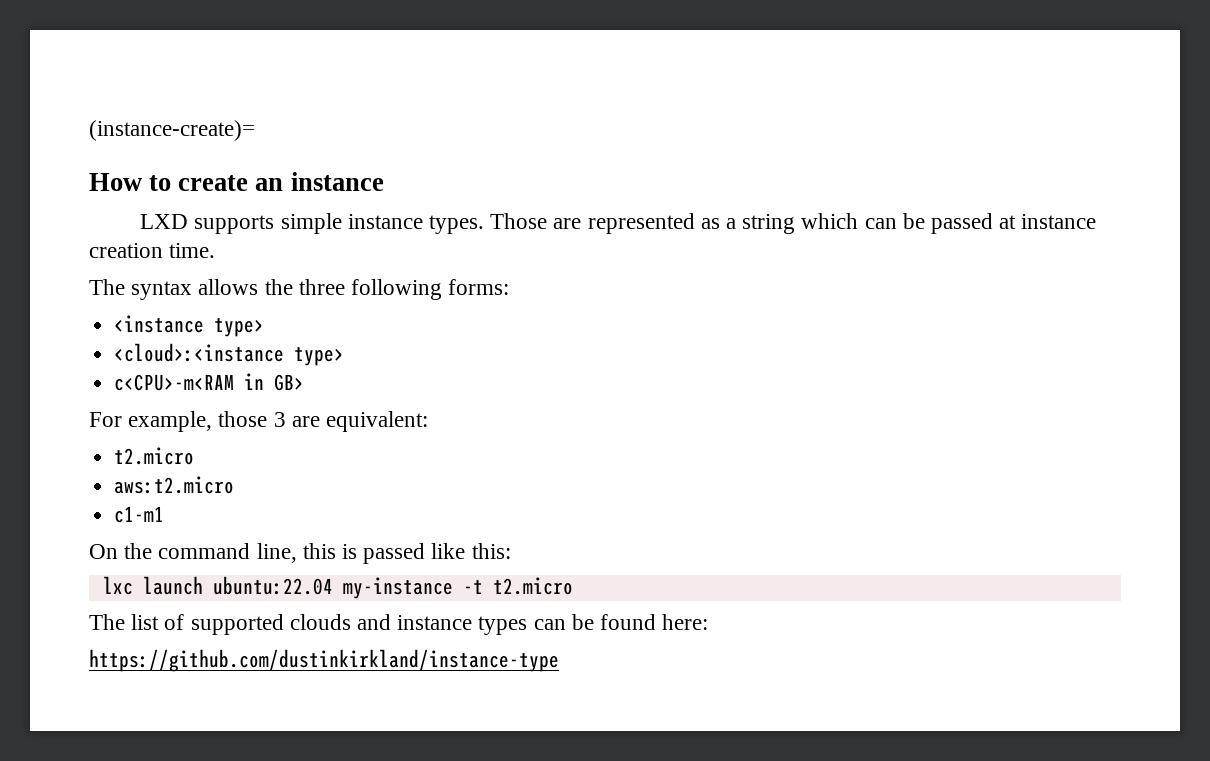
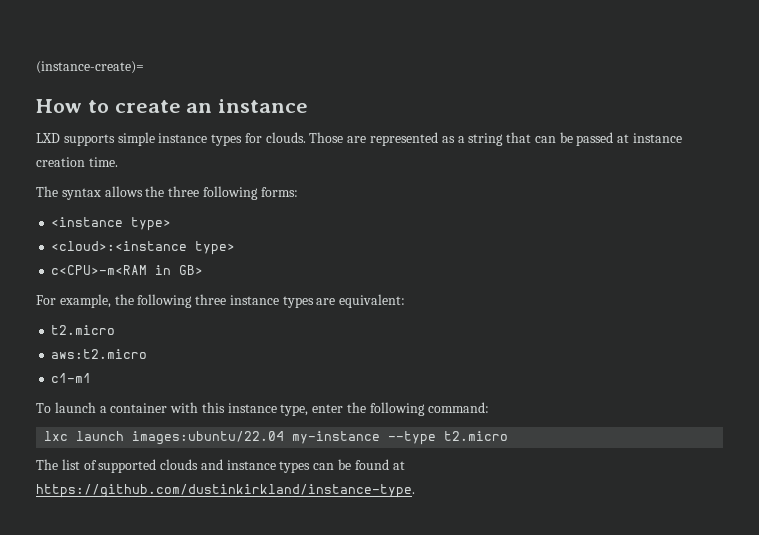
- LXD supports simple instance types.
+ LXD supports simple instance types for clouds.
- Those are represented as a string which can be passed at instance creation time.
+ Those are represented as a string that can be passed at instance creation time.
- For example, those 3 are equivalent:
+ For example, the following three instance types are equivalent:
- On the command line, this is passed like this:
+ To launch a container with this instance type, enter the following command:
- lxc launch ubuntu:22.04 my-instance -t t2.micro
+ lxc launch images:ubuntu/22.04 my-instance --type t2.micro
- The list of supported clouds and instance types can be found here:
- https://github.com/dustinkirkland/instance-type
+ The list of supported clouds and instance types can be found at https://github.com/dustinkirkland/instance-type.

